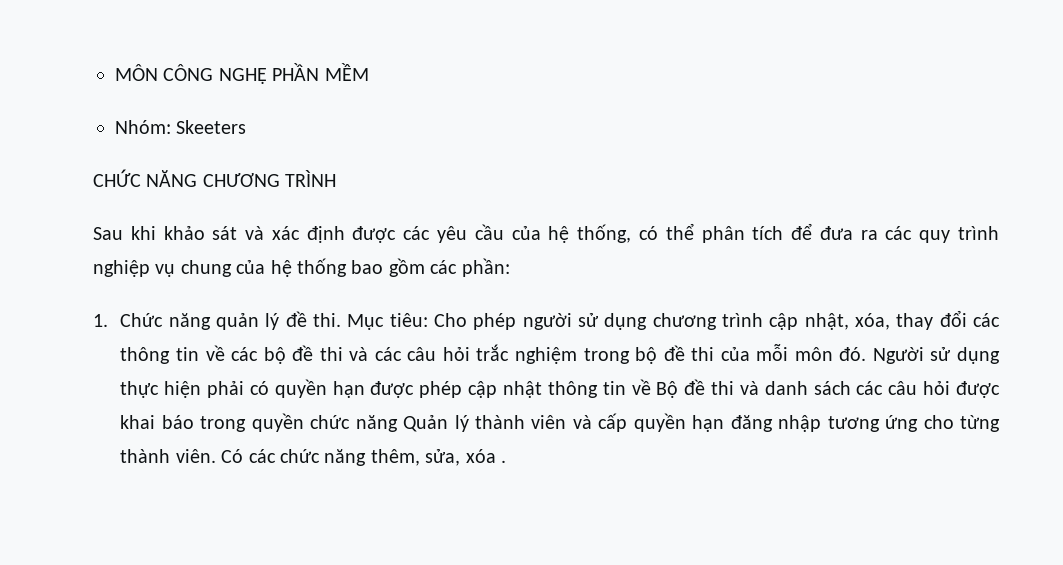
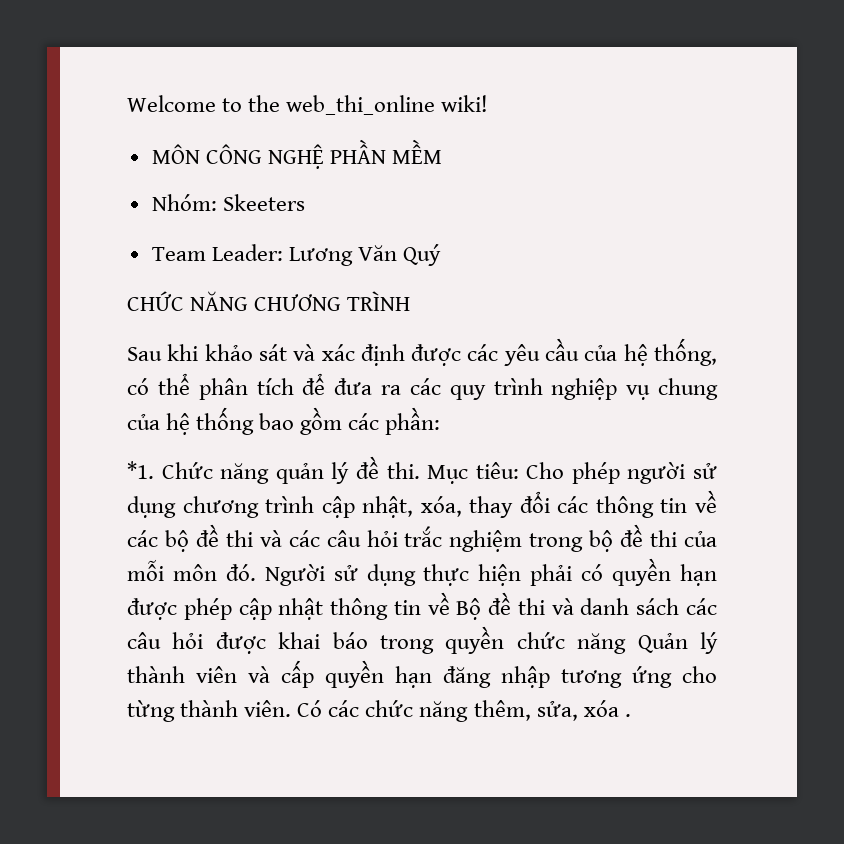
+ Welcome to the web_thi_online wiki!
+ Team Leader: Lương Văn Quý
- 1. Chức năng quản lý đề thi.
+ *1. Chức năng quản lý đề thi.

